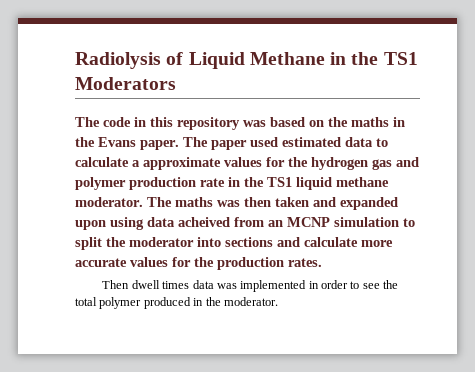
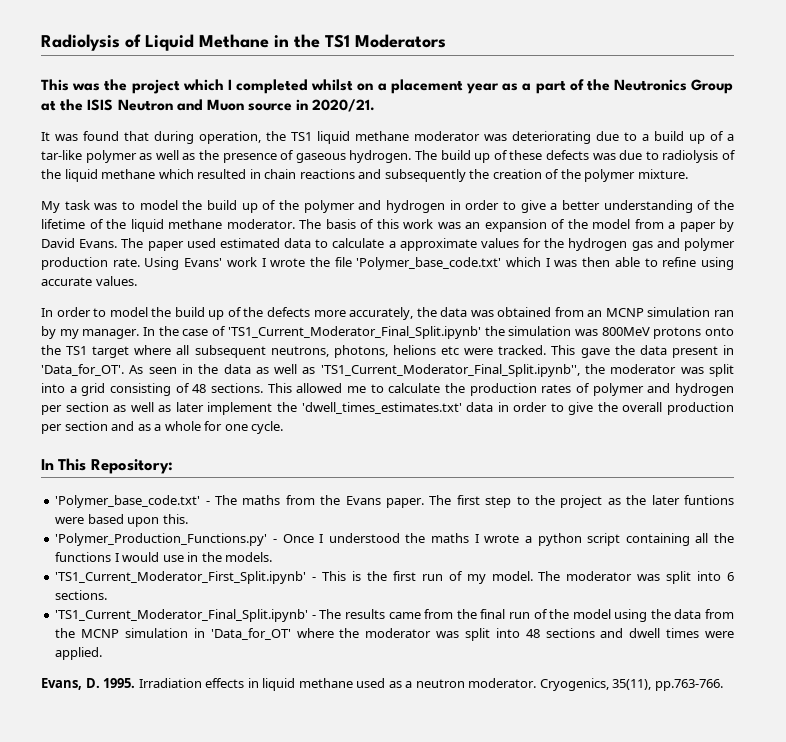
- The code in this repository was based on the maths in the Evans paper.
+ This was the project which I completed whilst on a placement year as a part of the Neutronics Group at the ISIS Neutron and Muon source in 2020/21.
+ It was found that during operation, the TS1 liquid methane moderator was deteriorating due to a build up of a tar-like polymer as well as the presence of gaseous hydrogen. The build up of these defects was due to radiolysis of the liquid methane which resulted in chain reactions and subsequently the creation of the polymer mixture.
+ My task was to model the build up of the polymer and hydrogen in order to give a better understanding of the lifetime of the liquid methane moderator. The basis of this work was an expansion of the model from a paper by David Evans.
- The paper used estimated data to calculate a approximate values for the hydrogen gas and polymer production rate in the TS1 liquid methane moderator. The maths was then taken and expanded upon using data acheived from an MCNP simulation to split the moderator into sections and calculate more accurate values for the production rates.
- Then dwell times data was implemented in order to see the total polymer produced in the moderator.
+ The paper used estimated data to calculate a approximate values for the hydrogen gas and polymer production rate. Using Evans' work I wrote the file 'Polymer_base_code.txt' which I was then able to refine using accurate values.
+ In order to model the build up of the defects more accurately, the data was obtained from an MCNP simulation ran by my manager. In the case of 'TS1_Current_Moderator_Final_Split.ipynb' the simulation was 800MeV protons onto the TS1 target where all subsequent neutrons, photons, helions etc were tracked. This gave the data present in 'Data_for_OT'. As seen in the data as well as 'TS1_Current_Moderator_Final_Split.ipynb'', the moderator was split into a grid consisting of 48 sections. This allowed me to calculate the production rates of polymer and hydrogen per section as well as later implement the 'dwell_times_estimates.txt' data in order to give the overall production per section and as a whole for one cycle.
+ In This Repository:
+ 'Polymer_base_code.txt' - The maths from the Evans paper. The first step to the project as the later funtions were based upon this.
+ 'Polymer_Production_Functions.py' - Once I understood the maths I wrote a python script containing all the functions I would use in the models.
+ 'TS1_Current_Moderator_First_Split.ipynb' - This is the first run of my model. The moderator was split into 6 sections.
+ 'TS1_Current_Moderator_Final_Split.ipynb' - The results came from the final run of the model using the data from the MCNP simulation in 'Data_for_OT' where the moderator was split into 48 sections and dwell times were applied.
+ Evans, D. 1995. Irradiation effects in liquid methane used as a neutron moderator. Cryogenics, 35(11), pp.763-766.

